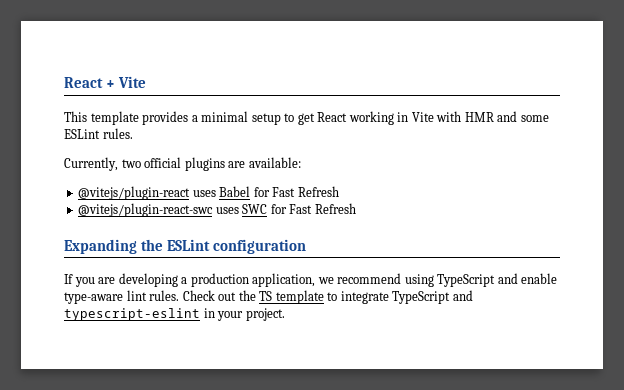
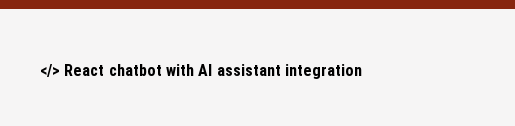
- React + Vite
- This template provides a minimal setup to get React working in Vite with HMR and some ESLint rules.
- Currently, two official plugins are available:
- @vitejs/plugin-react uses Babel for Fast Refresh
- @vitejs/plugin-react-swc uses SWC for Fast Refresh
- Expanding the ESLint configuration
- If you are developing a production application, we recommend using TypeScript and enable type-aware lint rules. Check out the TS template to integrate TypeScript and typescript-eslint in your project.
+ </> React chatbot with AI assistant integration

